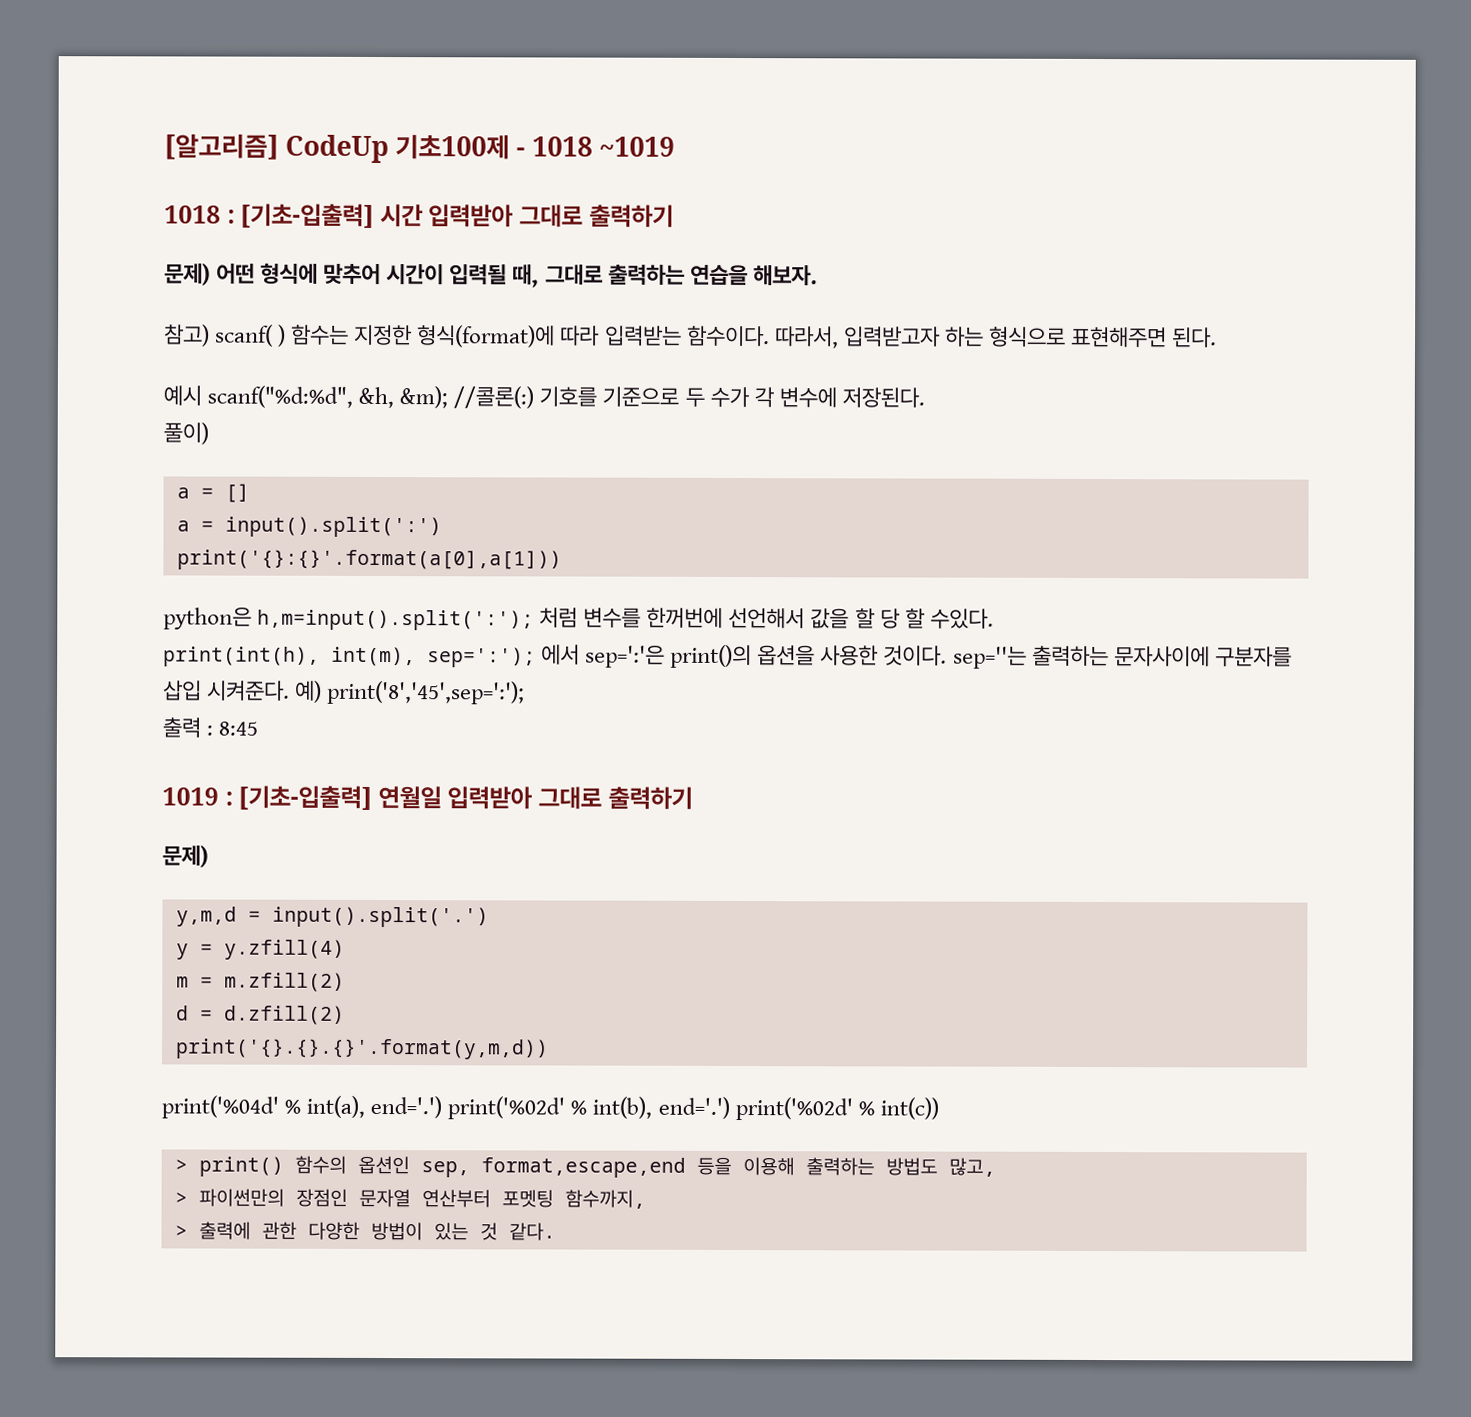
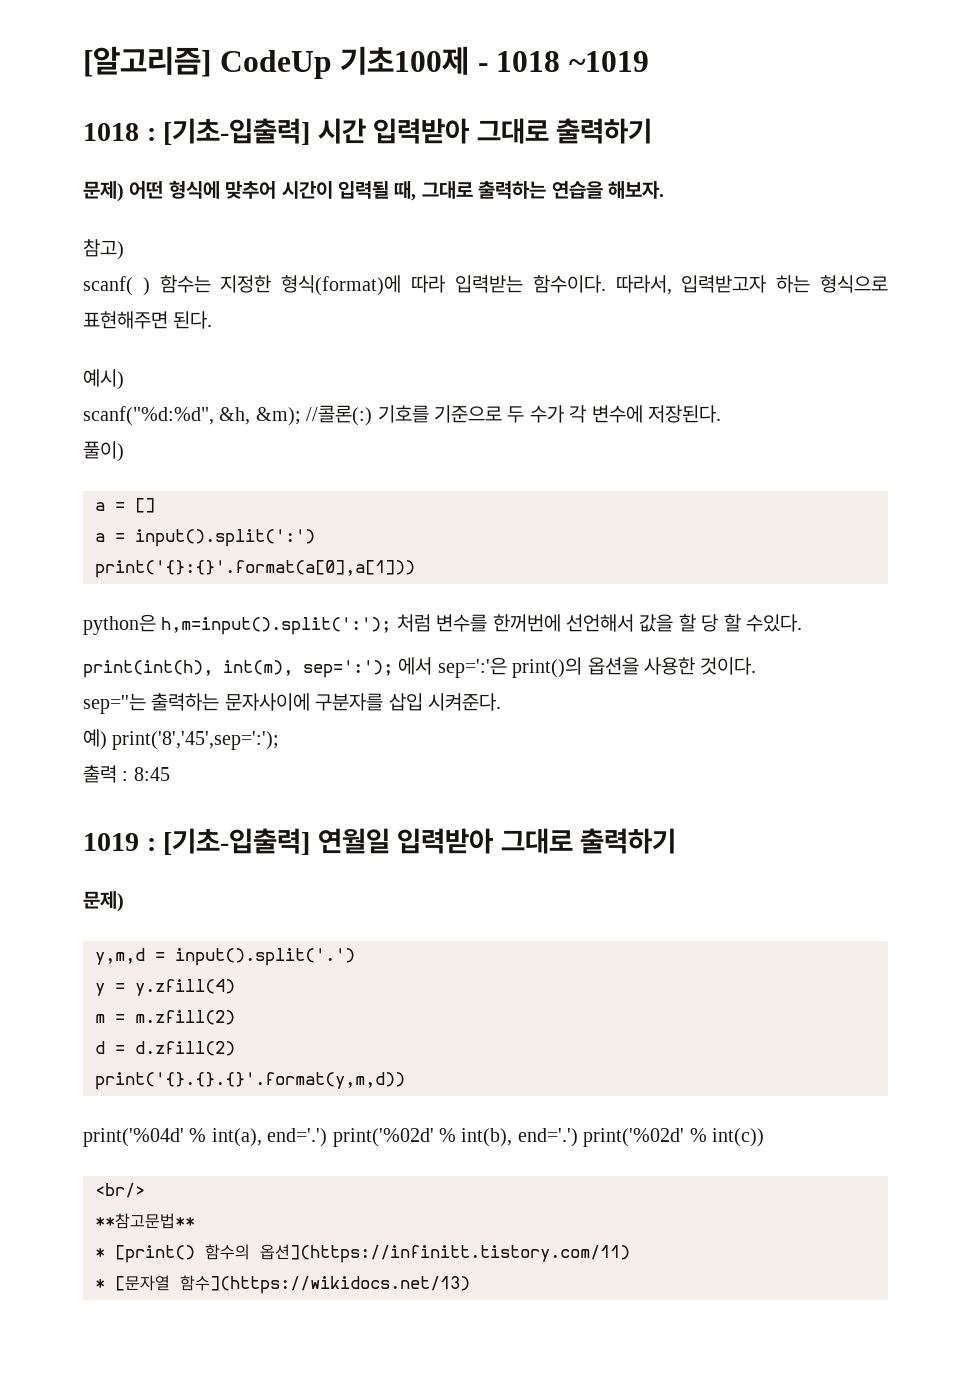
- 참고) scanf( ) 함수는 지정한 형식(format)에 따라 입력받는 함수이다.
+ 참고)
+ scanf( ) 함수는 지정한 형식(format)에 따라 입력받는 함수이다.
- 예시 scanf("%d:%d", &h, &m); //콜론(:) 기호를 기준으로 두 수가 각 변수에 저장된다.
+ 예시)
+ scanf("%d:%d", &h, &m); //콜론(:) 기호를 기준으로 두 수가 각 변수에 저장된다.
- print(int(h), int(m), sep=':'); 에서 sep=':'은 print()의 옵션을 사용한 것이다. sep=''는 출력하는 문자사이에 구분자를 삽입 시켜준다. 예) print('8','45',sep=':');
+ print(int(h), int(m), sep=':'); 에서 sep=':'은 print()의 옵션을 사용한 것이다.
+ sep=''는 출력하는 문자사이에 구분자를 삽입 시켜준다.
+ 예) print('8','45',sep=':');
- > print() 함수의 옵션인 sep, format,escape,end 등을 이용해 출력하는 방법도 많고,
- > 파이썬만의 장점인 문자열 연산부터 포멧팅 함수까지,
- > 출력에 관한 다양한 방법이 있는 것 같다.
+ <br/>
+ **참고문법**
+ * [print() 함수의 옵션](https://infinitt.tistory.com/11)
+ * [문자열 함수](https://wikidocs.net/13)

